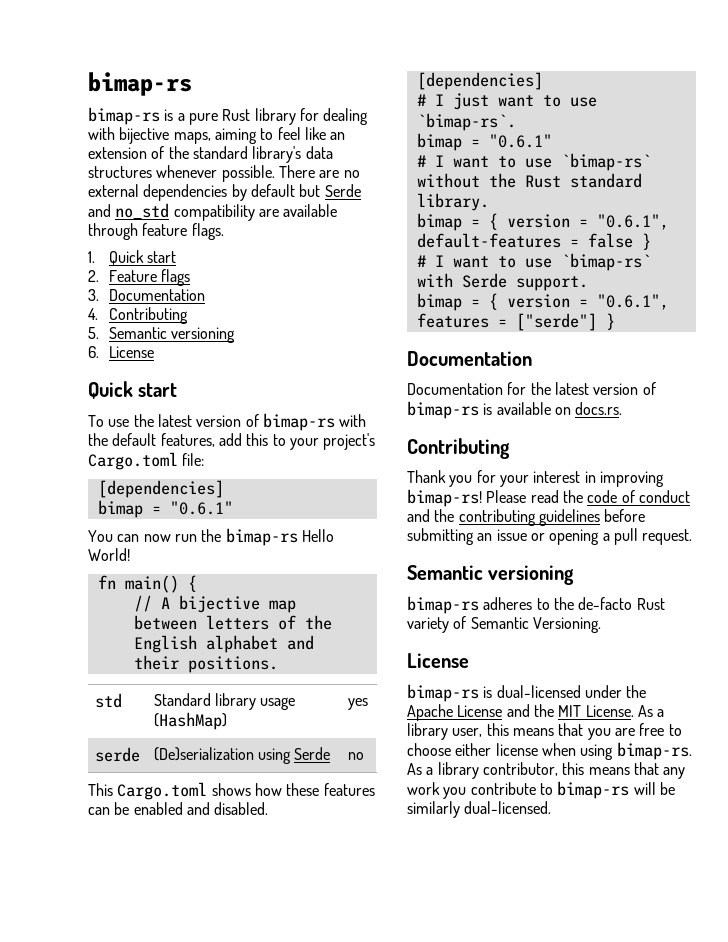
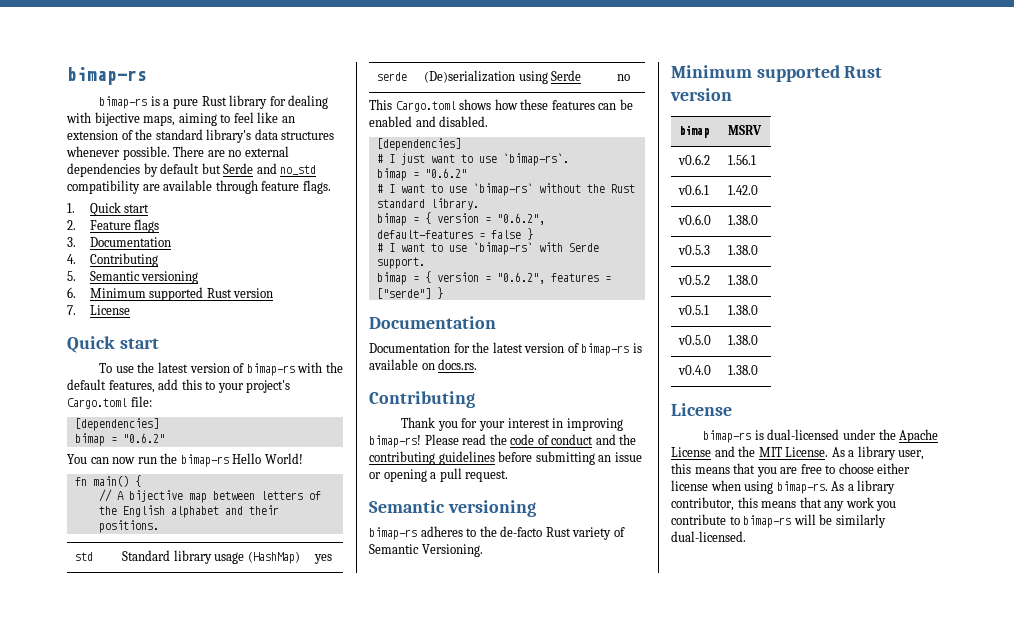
- 6. License
+ 6. Minimum supported Rust version
+ 7. License
  To use the latest version of bimap-rs with the default features, add this to your project's Cargo.toml file:
  [dependencies]
- bimap = "0.6.1"
+ bimap = "0.6.2"
  # I just want to use `bimap-rs`.
- bimap = "0.6.1"
+ bimap = "0.6.2"
- bimap = { version = "0.6.1", default-features = false }
+ bimap = { version = "0.6.2", default-features = false }
- bimap = { version = "0.6.1", features = ["serde"] }
+ bimap = { version = "0.6.2", features = ["serde"] }
  bimap-rs adheres to the de-facto Rust variety of Semantic Versioning.
+ Minimum supported Rust version
+ bimap | MSRV
+ v0.6.2 | 1.56.1
+ v0.6.1 | 1.42.0
+ v0.6.0 | 1.38.0
+ v0.5.3 | 1.38.0
+ v0.5.2 | 1.38.0
+ v0.5.1 | 1.38.0
+ v0.5.0 | 1.38.0
+ v0.4.0 | 1.38.0

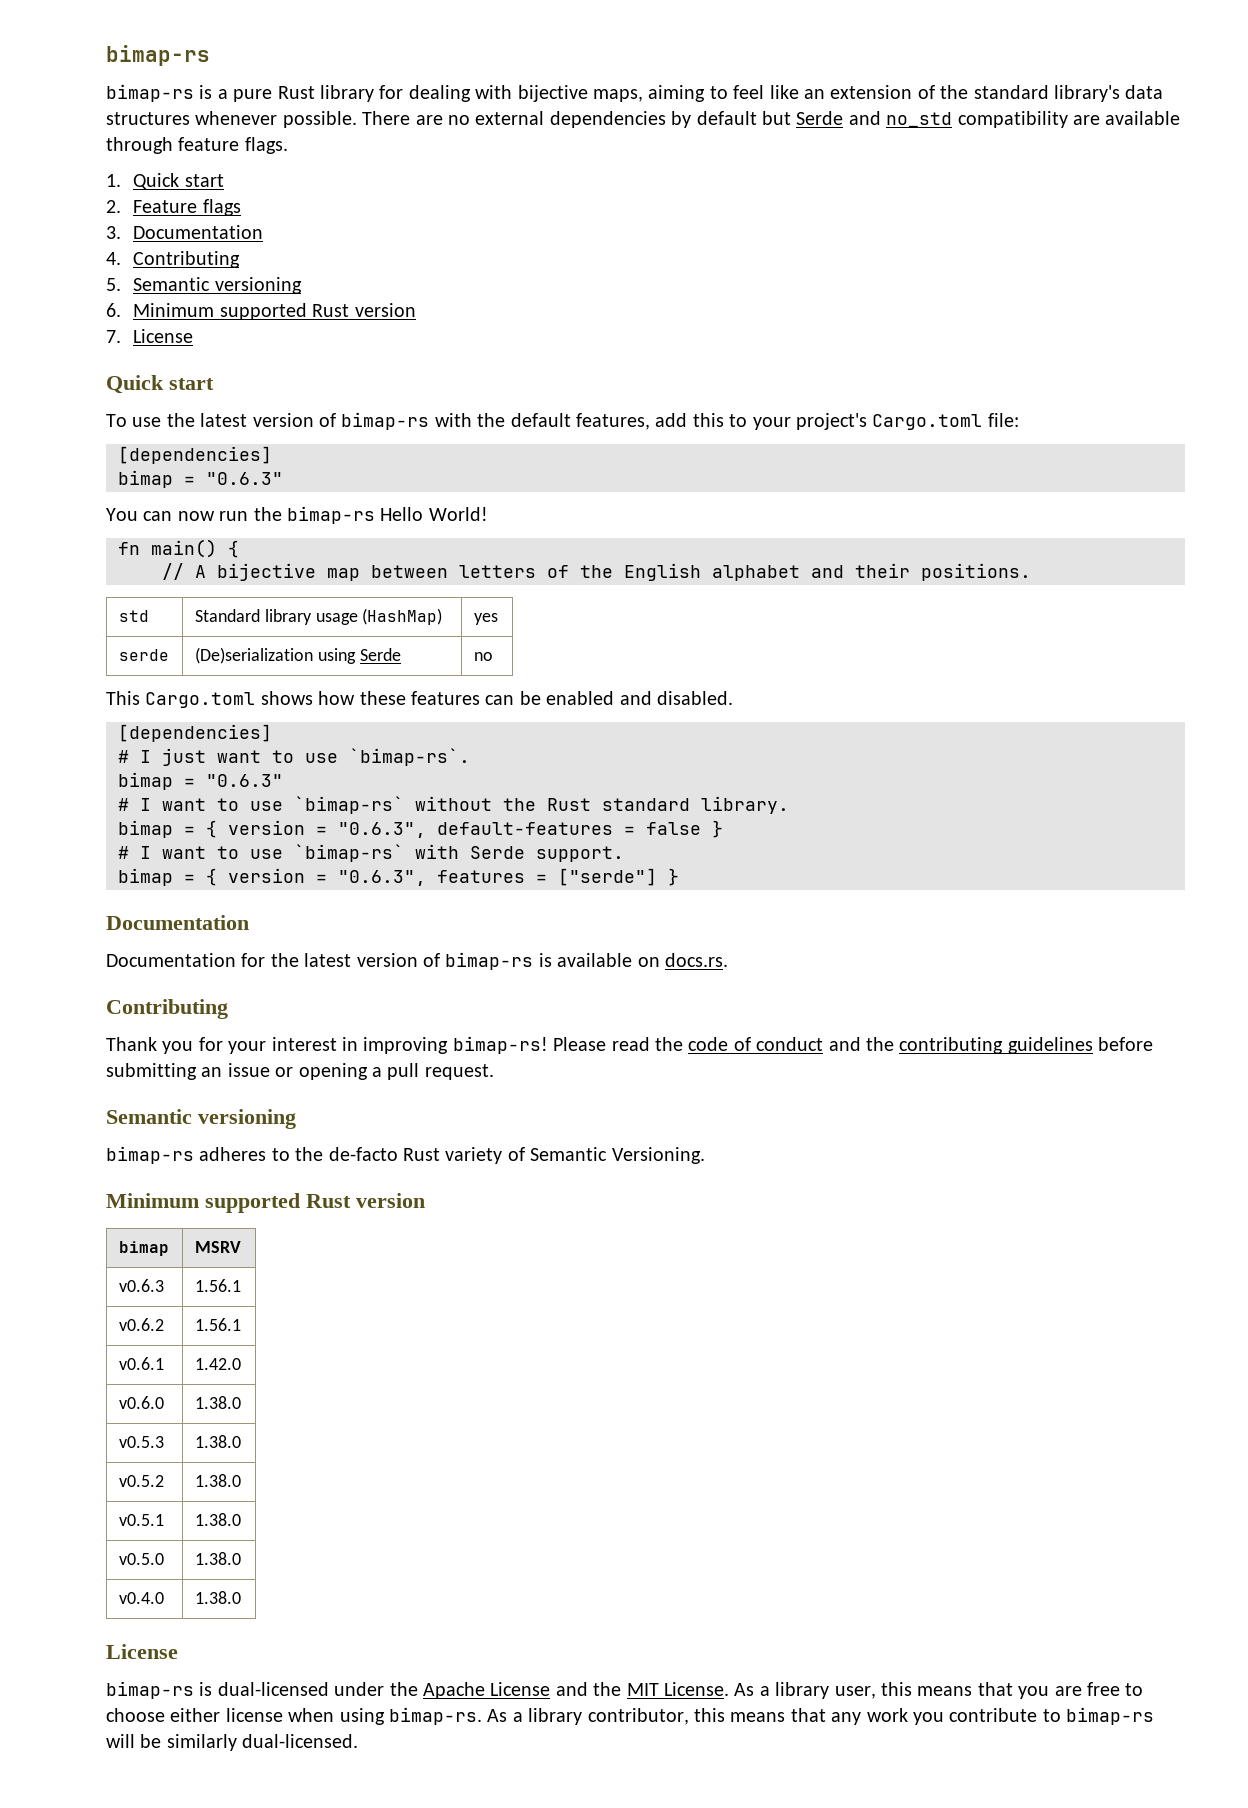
  To use the latest version of bimap-rs with the default features, add this to your project's Cargo.toml file:
  [dependencies]
- bimap = "0.6.2"
+ bimap = "0.6.3"
  # I just want to use `bimap-rs`.
- bimap = "0.6.2"
+ bimap = "0.6.3"
- bimap = { version = "0.6.2", default-features = false }
+ bimap = { version = "0.6.3", default-features = false }
- bimap = { version = "0.6.2", features = ["serde"] }
+ bimap = { version = "0.6.3", features = ["serde"] }
+ v0.6.3 | 1.56.1

